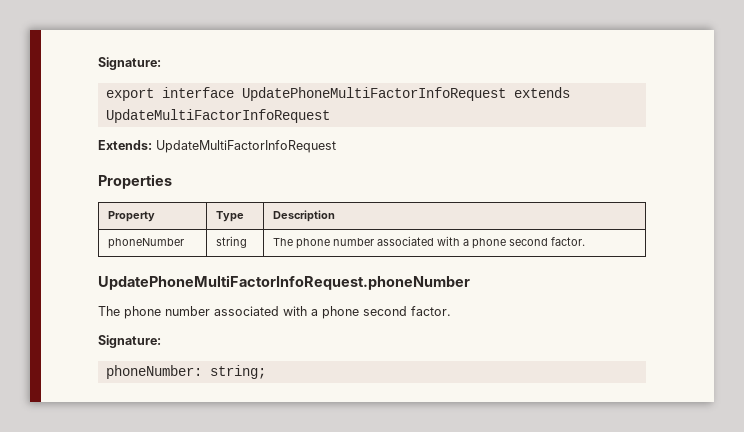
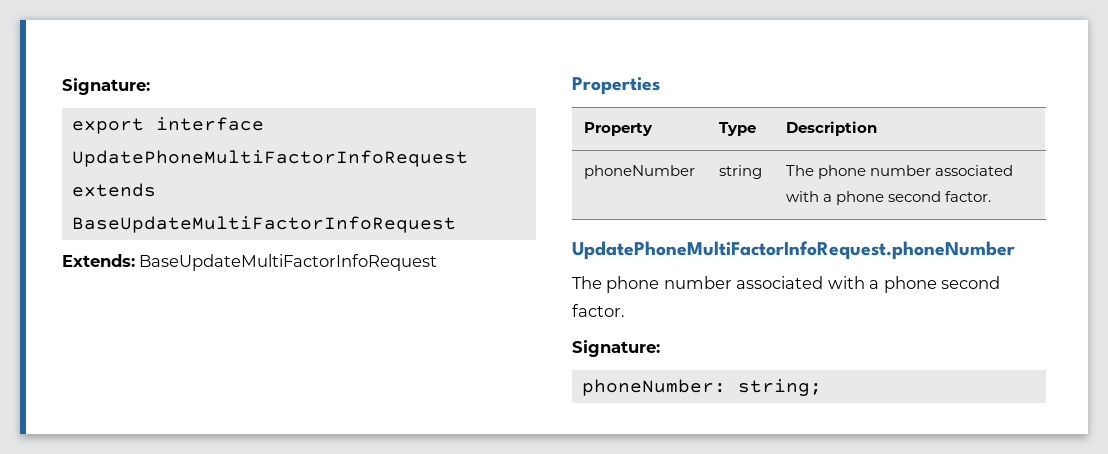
- export interface UpdatePhoneMultiFactorInfoRequest extends UpdateMultiFactorInfoRequest
+ export interface UpdatePhoneMultiFactorInfoRequest extends BaseUpdateMultiFactorInfoRequest
- Extends: UpdateMultiFactorInfoRequest
+ Extends: BaseUpdateMultiFactorInfoRequest

